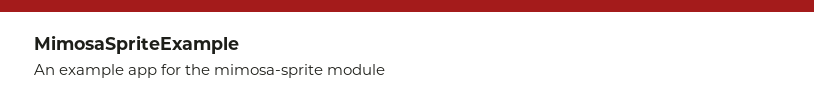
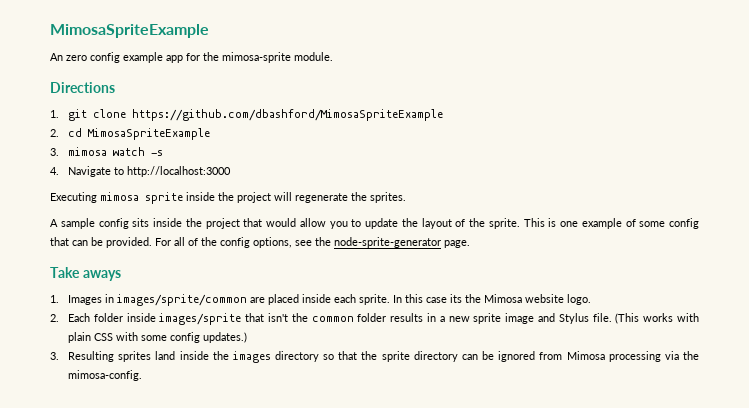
- An example app for the mimosa-sprite module
+ An zero config example app for the mimosa-sprite module.
+ Directions
+ 1. git clone https://github.com/dbashford/MimosaSpriteExample
+ 2. cd MimosaSpriteExample
+ 3. mimosa watch -s
+ 4. Navigate to http://localhost:3000
+ Executing mimosa sprite inside the project will regenerate the sprites.
+ A sample config sits inside the project that would allow you to update the layout of the sprite. This is one example of some config that can be provided. For all of the config options, see the node-sprite-generator page.
+ Take aways
+ 1. Images in images/sprite/common are placed inside each sprite. In this case its the Mimosa website logo.
+ 2. Each folder inside images/sprite that isn't the common folder results in a new sprite image and Stylus file. (This works with plain CSS with some config updates.)
+ 3. Resulting sprites land inside the images directory so that the sprite directory can be ignored from Mimosa processing via the mimosa-config.

